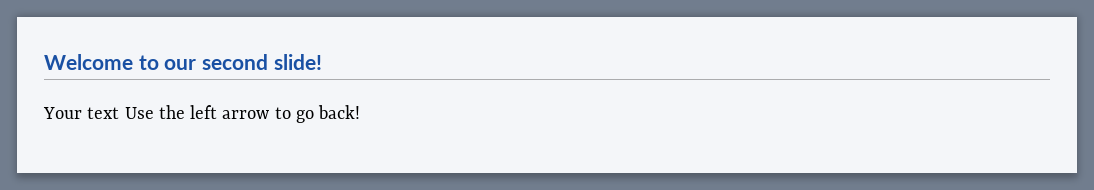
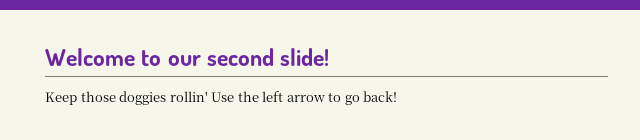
- Your text Use the left arrow to go back!
+ Keep those doggies rollin' Use the left arrow to go back!

